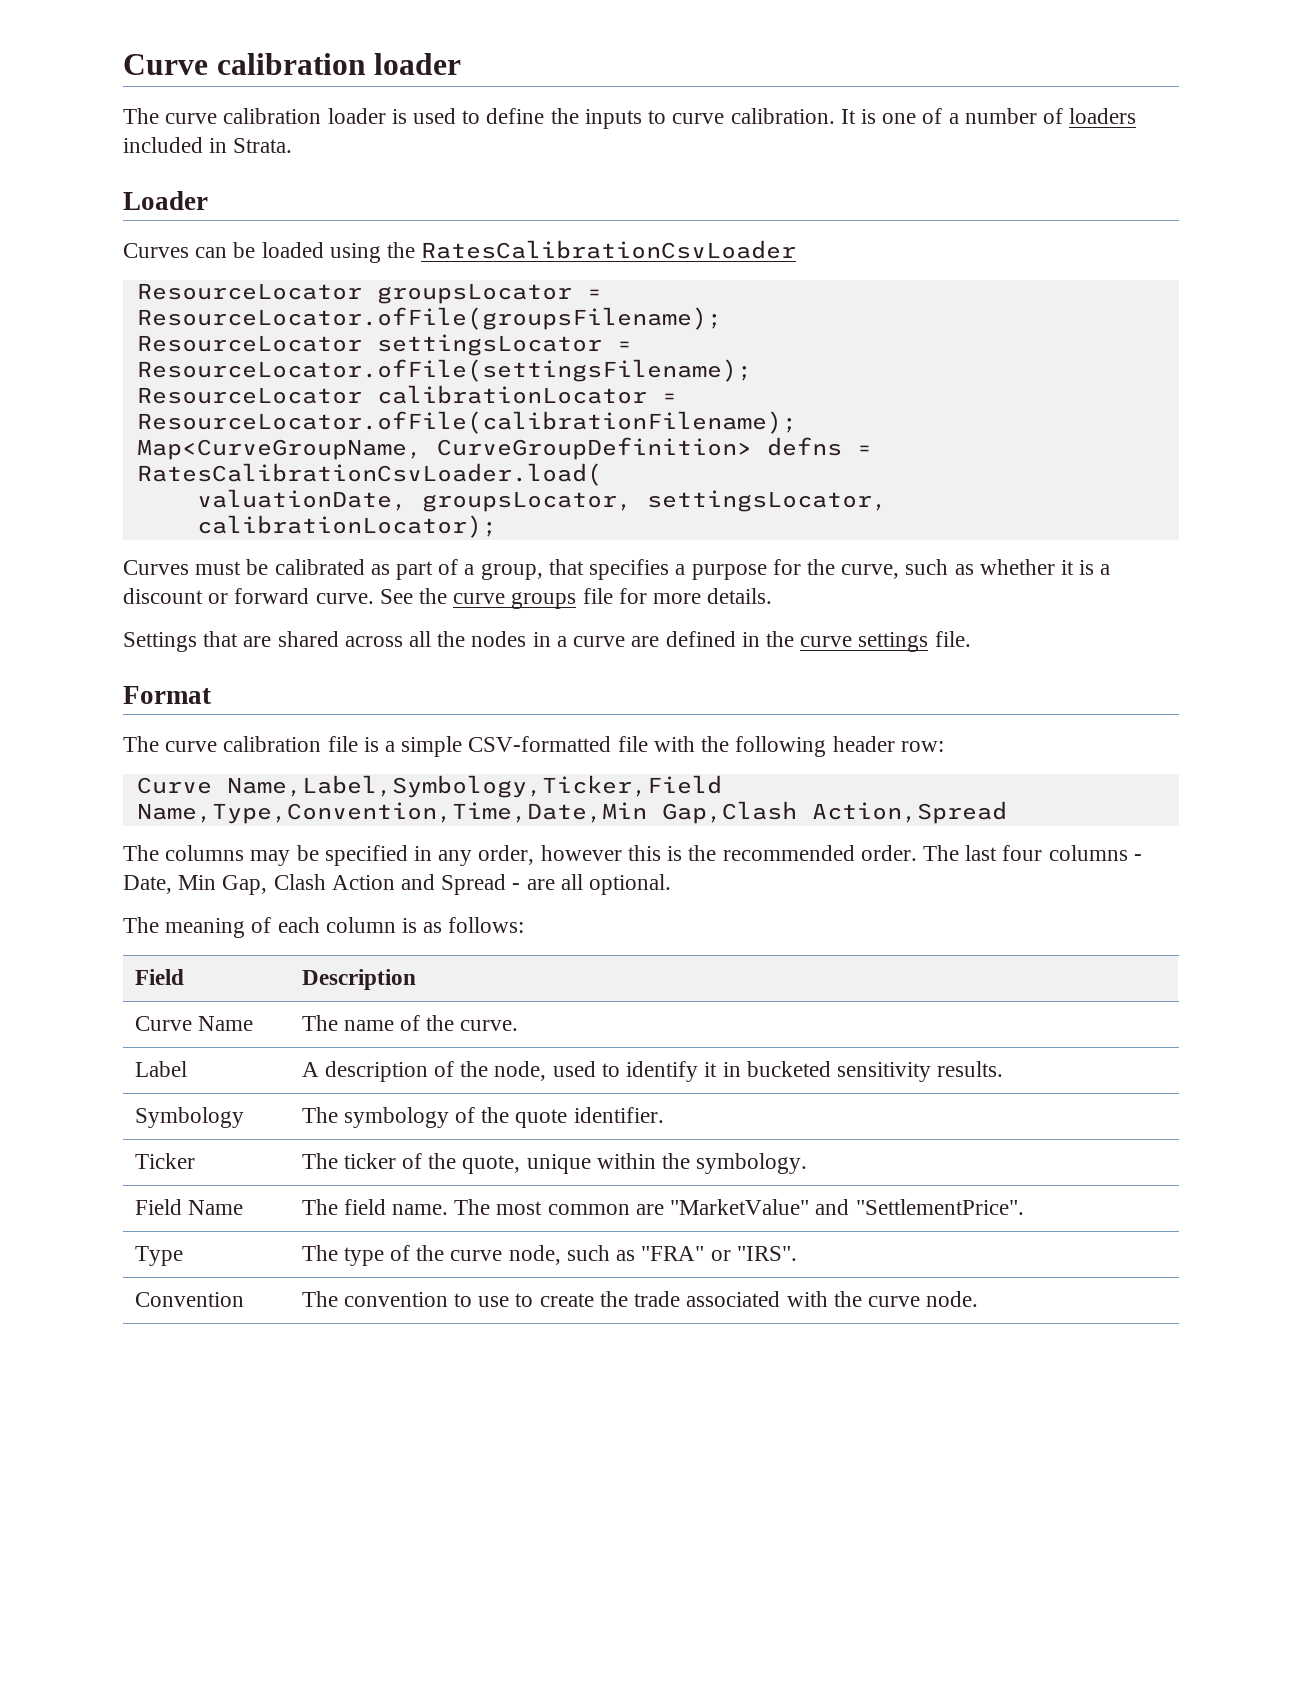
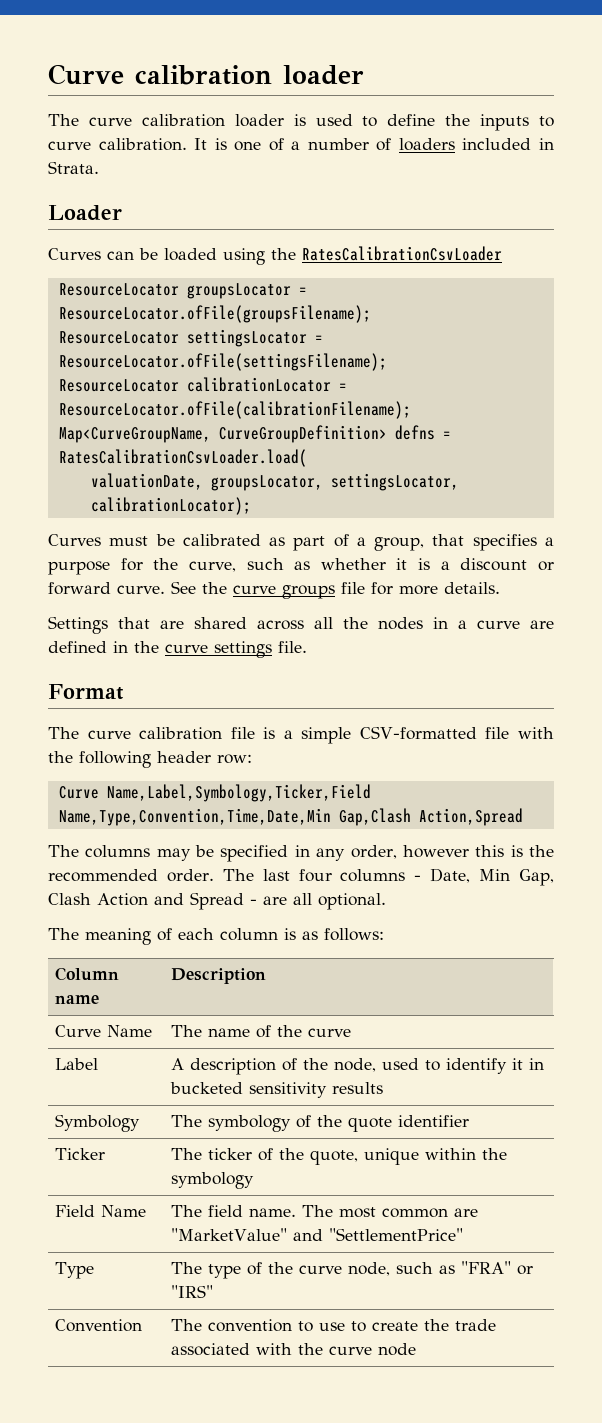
- Field | Description
+ Column name | Description
- Curve Name | The name of the curve.
+ Curve Name | The name of the curve
- Label | A description of the node, used to identify it in bucketed sensitivity results.
+ Label | A description of the node, used to identify it in bucketed sensitivity results
- Symbology | The symbology of the quote identifier.
+ Symbology | The symbology of the quote identifier
- Ticker | The ticker of the quote, unique within the symbology.
+ Ticker | The ticker of the quote, unique within the symbology
- Field Name | The field name. The most common are "MarketValue" and "SettlementPrice".
+ Field Name | The field name. The most common are "MarketValue" and "SettlementPrice"
- Type | The type of the curve node, such as "FRA" or "IRS".
+ Type | The type of the curve node, such as "FRA" or "IRS"
- Convention | The convention to use to create the trade associated with the curve node.
+ Convention | The convention to use to create the trade associated with the curve node

